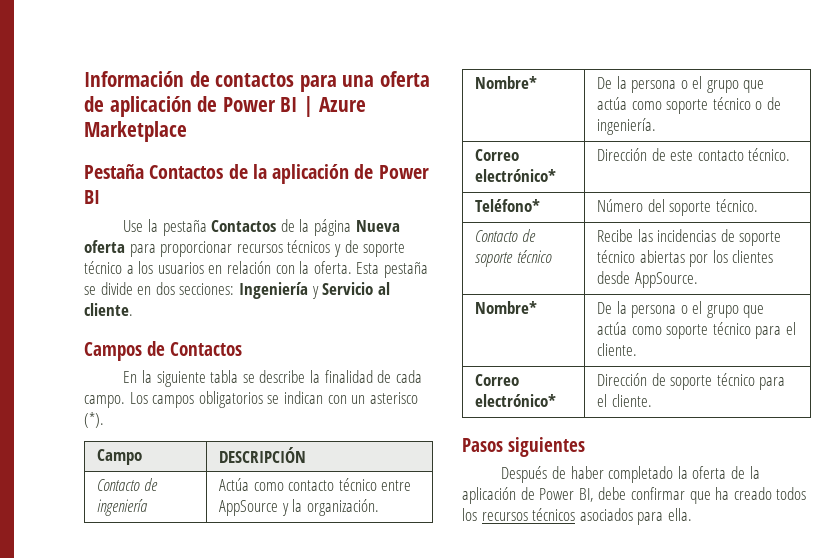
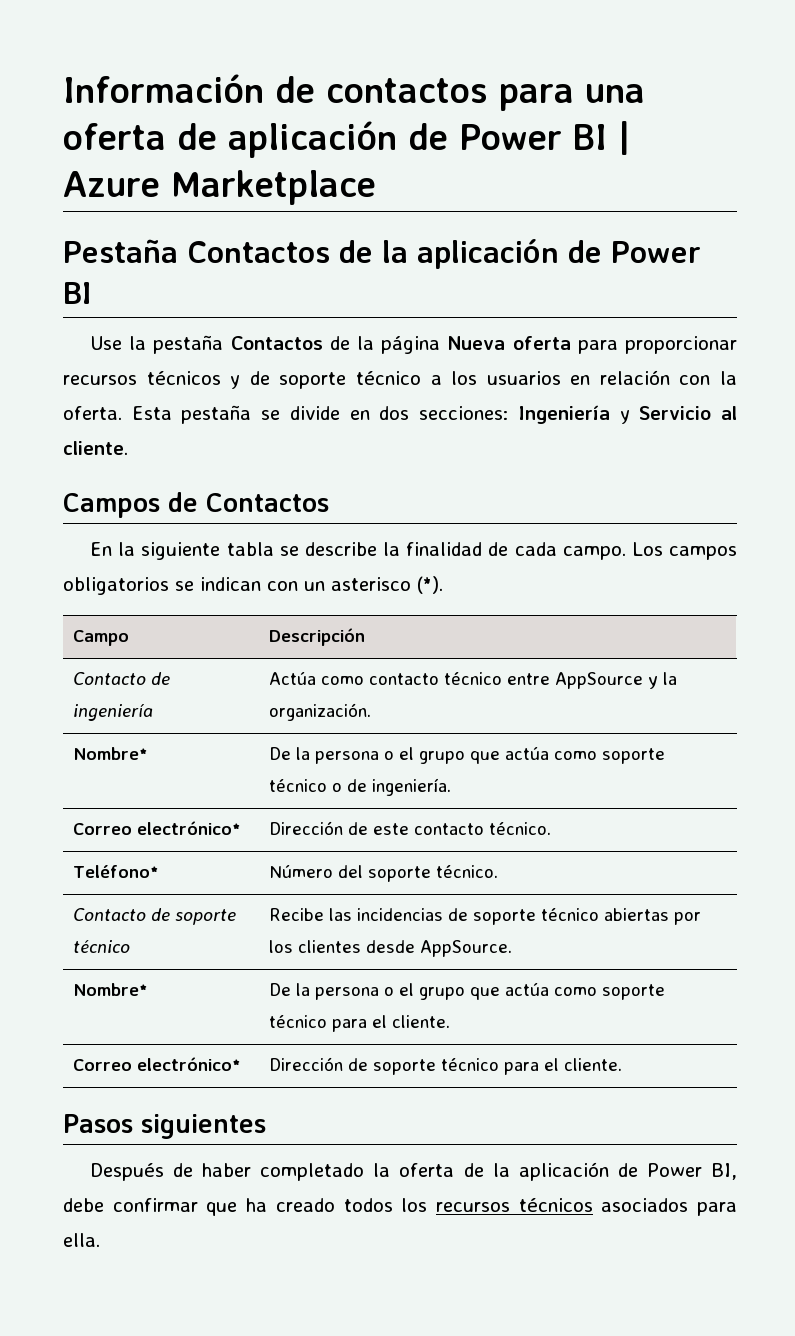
- Campo | DESCRIPCIÓN
+ Campo | Descripción

